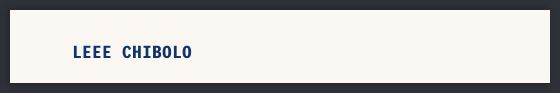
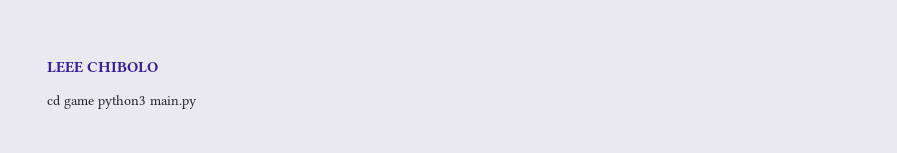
+ cd game python3 main.py

